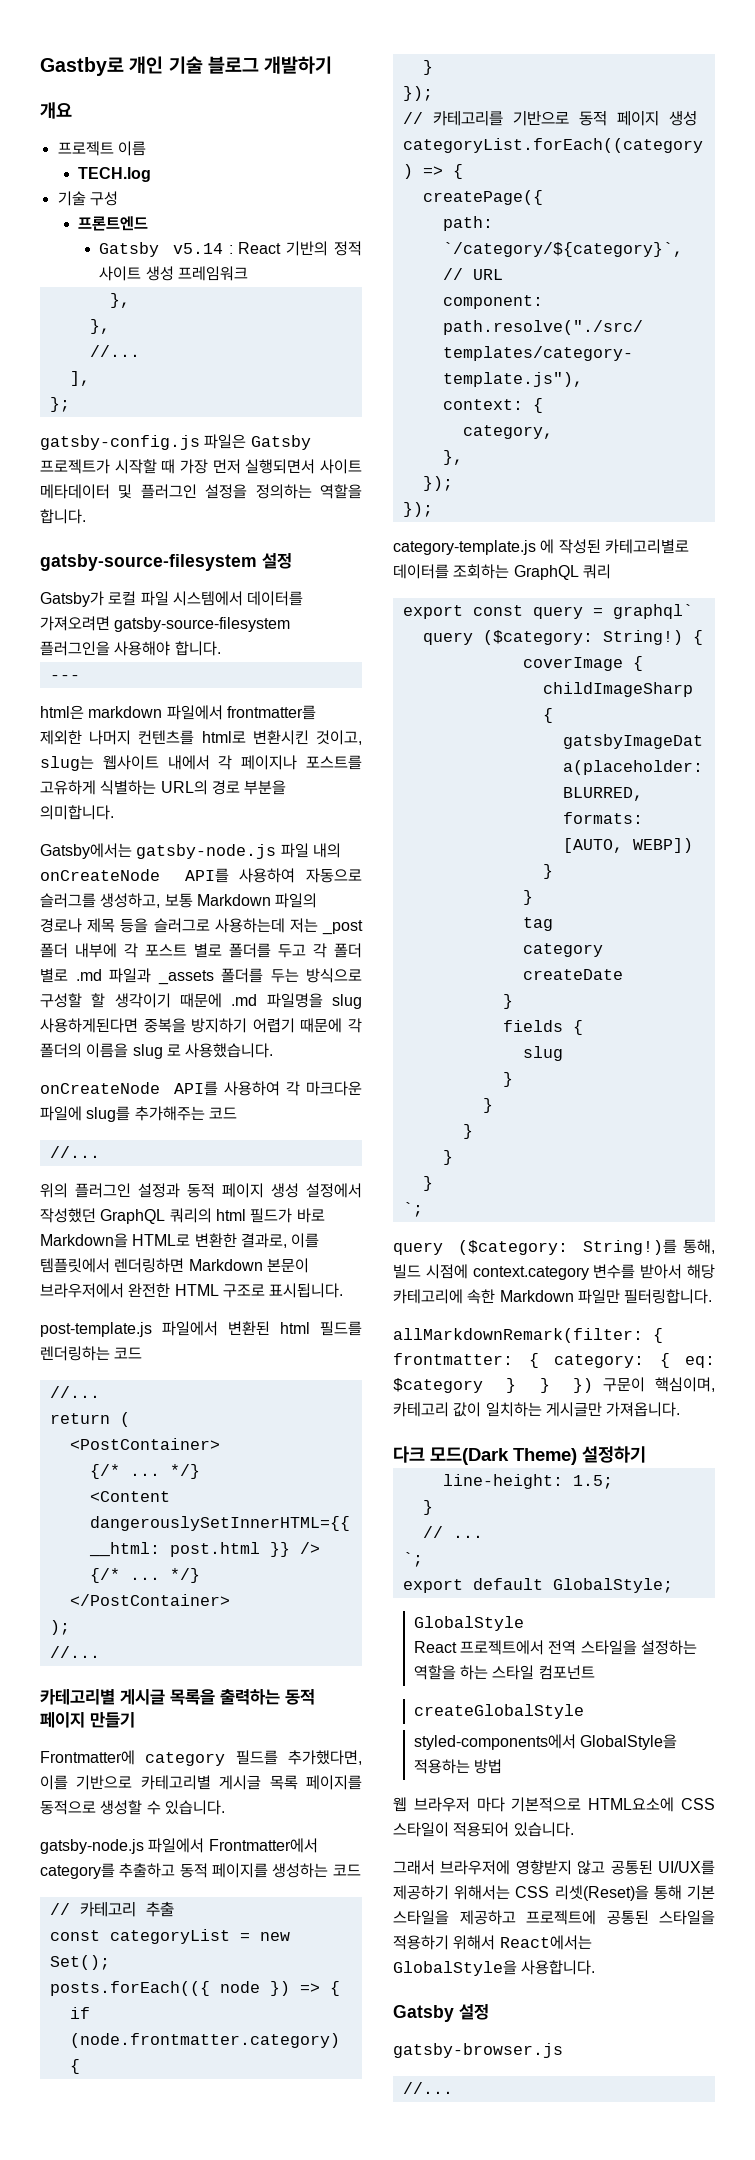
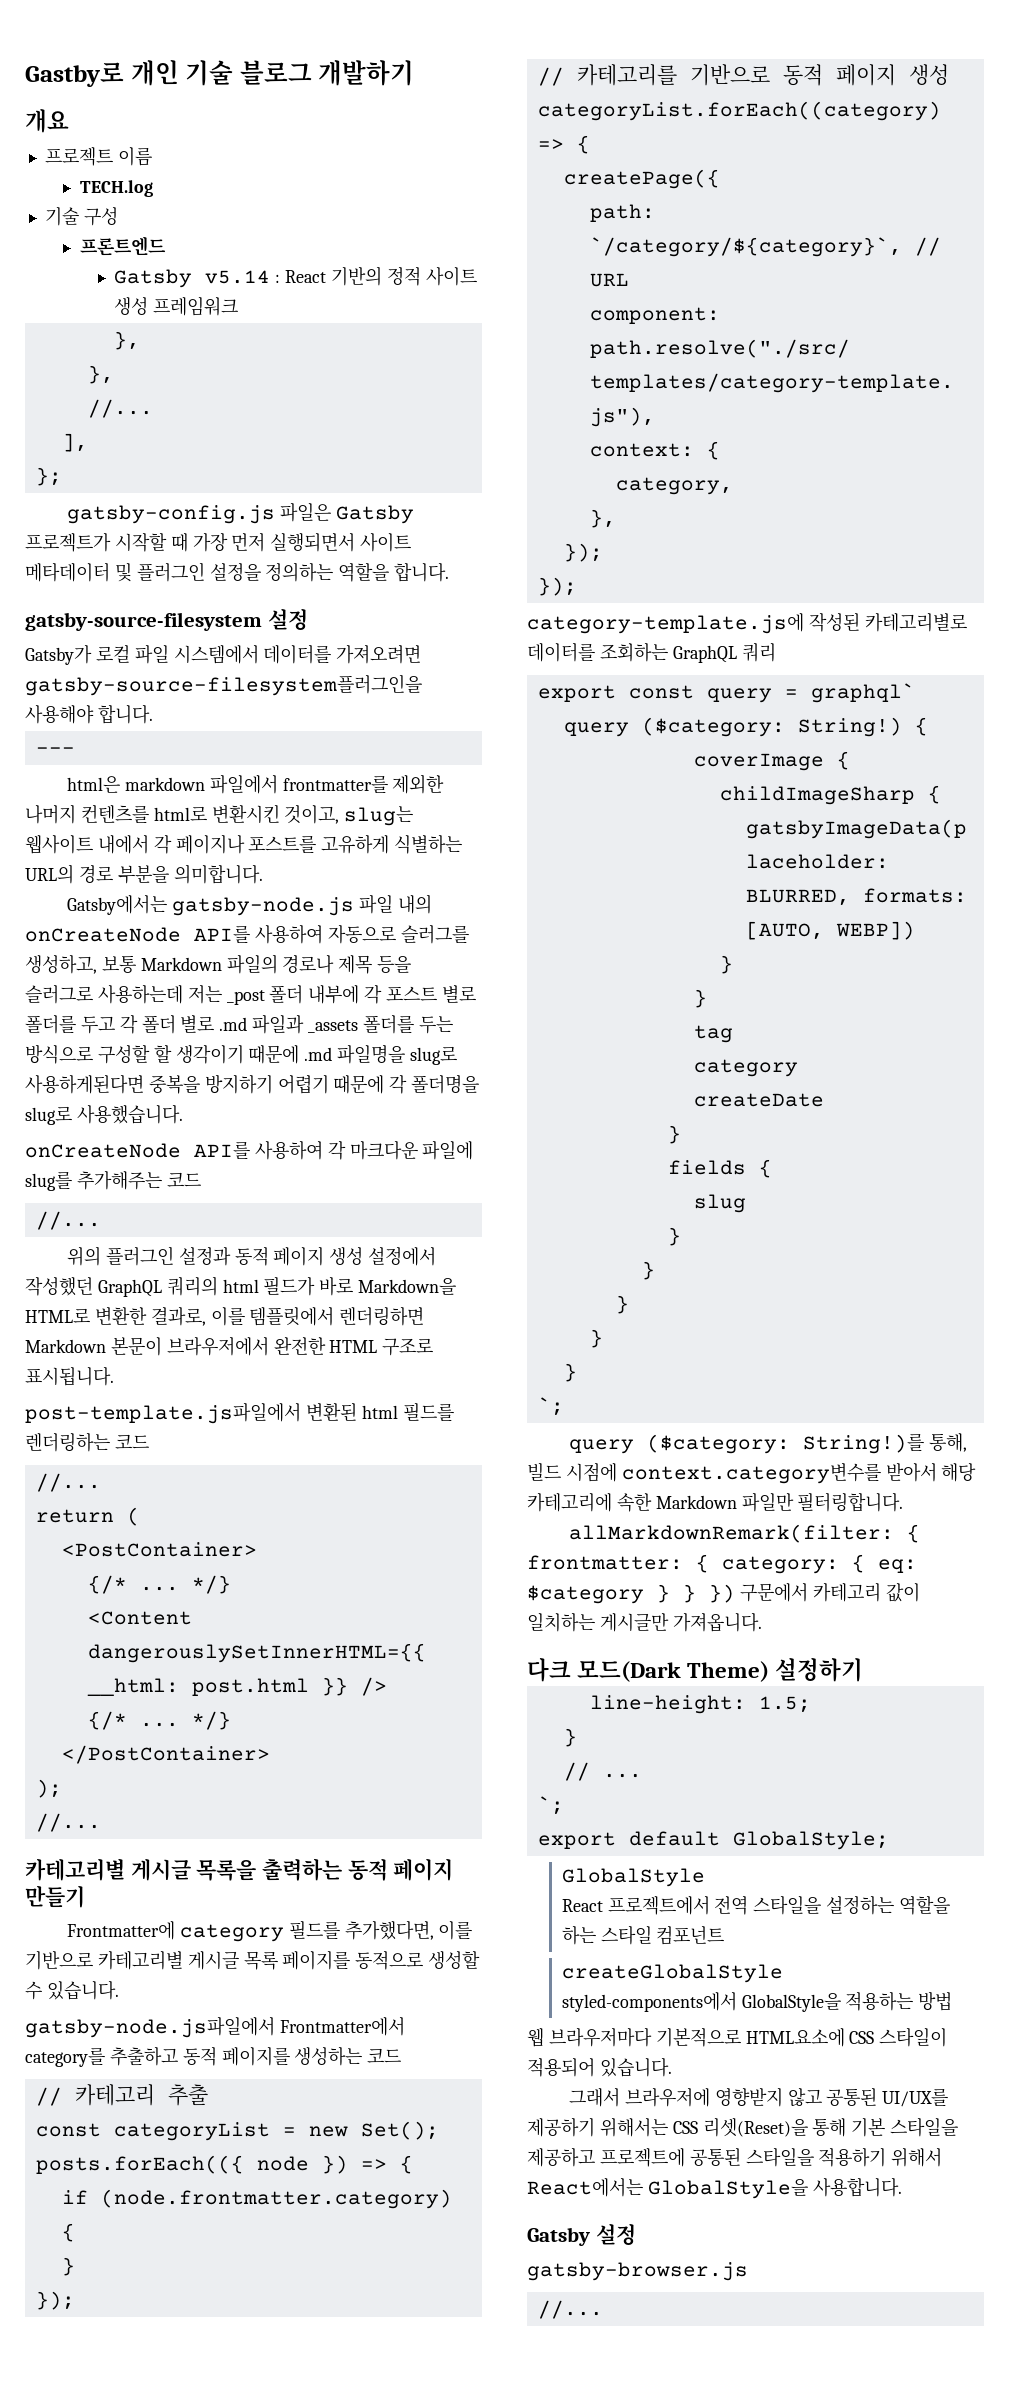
- Gatsby가 로컬 파일 시스템에서 데이터를 가져오려면 gatsby-source-filesystem 플러그인을 사용해야 합니다.
+ Gatsby가 로컬 파일 시스템에서 데이터를 가져오려면 gatsby-source-filesystem플러그인을 사용해야 합니다.
- Gatsby에서는 gatsby-node.js 파일 내의 onCreateNode API를 사용하여 자동으로 슬러그를 생성하고, 보통 Markdown 파일의 경로나 제목 등을 슬러그로 사용하는데 저는 _post 폴더 내부에 각 포스트 별로 폴더를 두고 각 폴더 별로 .md 파일과 _assets 폴더를 두는 방식으로 구성할 할 생각이기 때문에 .md 파일명을 slug 사용하게된다면 중복을 방지하기 어렵기 때문에 각 폴더의 이름을 slug 로 사용했습니다.
+ Gatsby에서는 gatsby-node.js 파일 내의 onCreateNode API를 사용하여 자동으로 슬러그를 생성하고, 보통 Markdown 파일의 경로나 제목 등을 슬러그로 사용하는데 저는 _post 폴더 내부에 각 포스트 별로 폴더를 두고 각 폴더 별로 .md 파일과 _assets 폴더를 두는 방식으로 구성할 할 생각이기 때문에 .md 파일명을 slug로 사용하게된다면 중복을 방지하기 어렵기 때문에 각 폴더명을 slug로 사용했습니다.
- post-template.js 파일에서 변환된 html 필드를 렌더링하는 코드
+ post-template.js파일에서 변환된 html 필드를 렌더링하는 코드
- gatsby-node.js 파일에서 Frontmatter에서 category를 추출하고 동적 페이지를 생성하는 코드
+ gatsby-node.js파일에서 Frontmatter에서 category를 추출하고 동적 페이지를 생성하는 코드
- category-template.js 에 작성된 카테고리별로 데이터를 조회하는 GraphQL 쿼리
+ category-template.js에 작성된 카테고리별로 데이터를 조회하는 GraphQL 쿼리
- query ($category: String!)를 통해, 빌드 시점에 context.category 변수를 받아서 해당 카테고리에 속한 Markdown 파일만 필터링합니다.
+ query ($category: String!)를 통해, 빌드 시점에 context.category변수를 받아서 해당 카테고리에 속한 Markdown 파일만 필터링합니다.
- allMarkdownRemark(filter: { frontmatter: { category: { eq: $category } } }) 구문이 핵심이며, 카테고리 값이 일치하는 게시글만 가져옵니다.
+ allMarkdownRemark(filter: { frontmatter: { category: { eq: $category } } }) 구문에서 카테고리 값이 일치하는 게시글만 가져옵니다.
- 웹 브라우저 마다 기본적으로 HTML요소에 CSS 스타일이 적용되어 있습니다.
+ 웹 브라우저마다 기본적으로 HTML요소에 CSS 스타일이 적용되어 있습니다.

